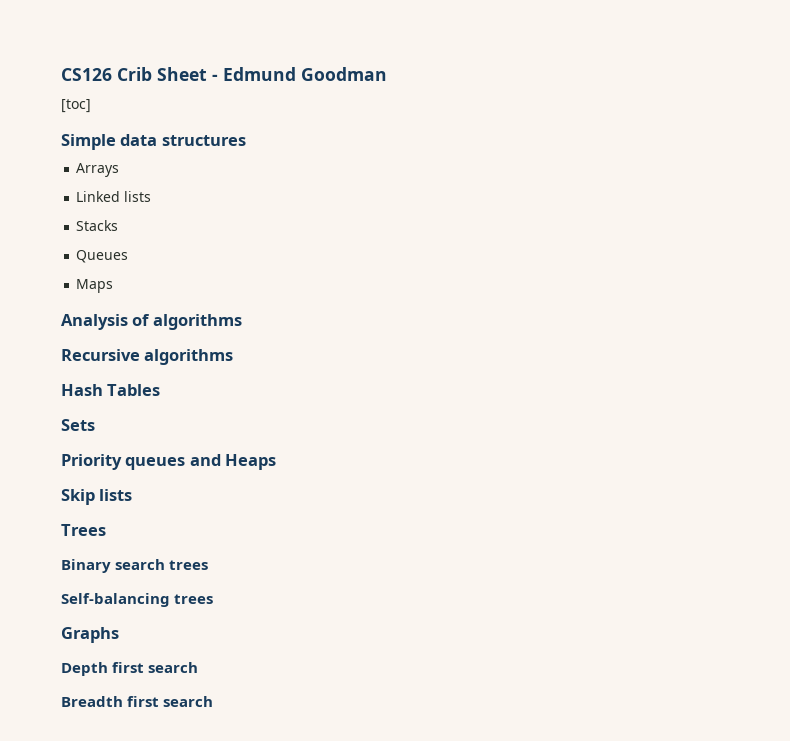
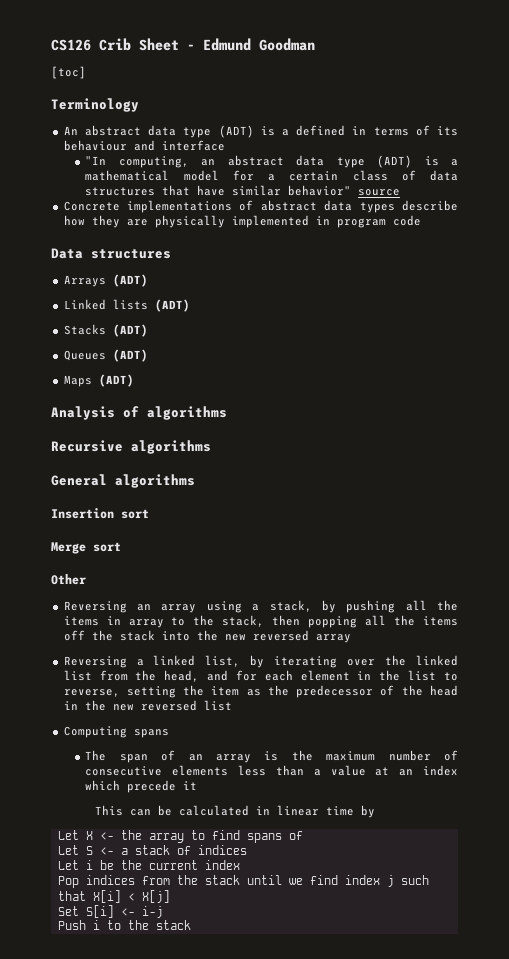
- Simple data structures
+ Terminology
+ An abstract data type (ADT) is a defined in terms of its behaviour and interface
+ "In computing, an abstract data type (ADT) is a mathematical model for a certain class of data structures that have similar behavior" source
+ Concrete implementations of abstract data types describe how they are physically implemented in program code
+ Data structures
- Arrays
+ Arrays (ADT)
- Linked lists
+ Linked lists (ADT)
- Stacks
+ Stacks (ADT)
- Queues
+ Queues (ADT)
- Maps
+ Maps (ADT)
- Hash Tables
- Sets
- Priority queues and Heaps
- Skip lists
- Trees
- Binary search trees
- Self-balancing trees
- Graphs
- Depth first search
- Breadth first search
+ General algorithms
+ Insertion sort
+ Merge sort
+ Other
+ Reversing an array using a stack, by pushing all the items in array to the stack, then popping all the items off the stack into the new reversed array
+ Reversing a linked list, by iterating over the linked list from the head, and for each element in the list to reverse, setting the item as the predecessor of the head in the new reversed list
+ Computing spans
+ The span of an array is the maximum number of consecutive elements less than a value at an index which precede it
+ This can be calculated in linear time by
+ Let X <- the array to find spans of
+ Let S <- a stack of indices
+ Let i be the current index
+ Pop indices from the stack until we find index j such that X[i] < X[j]
+ Set S[i] <- i-j
+ Push i to the stack

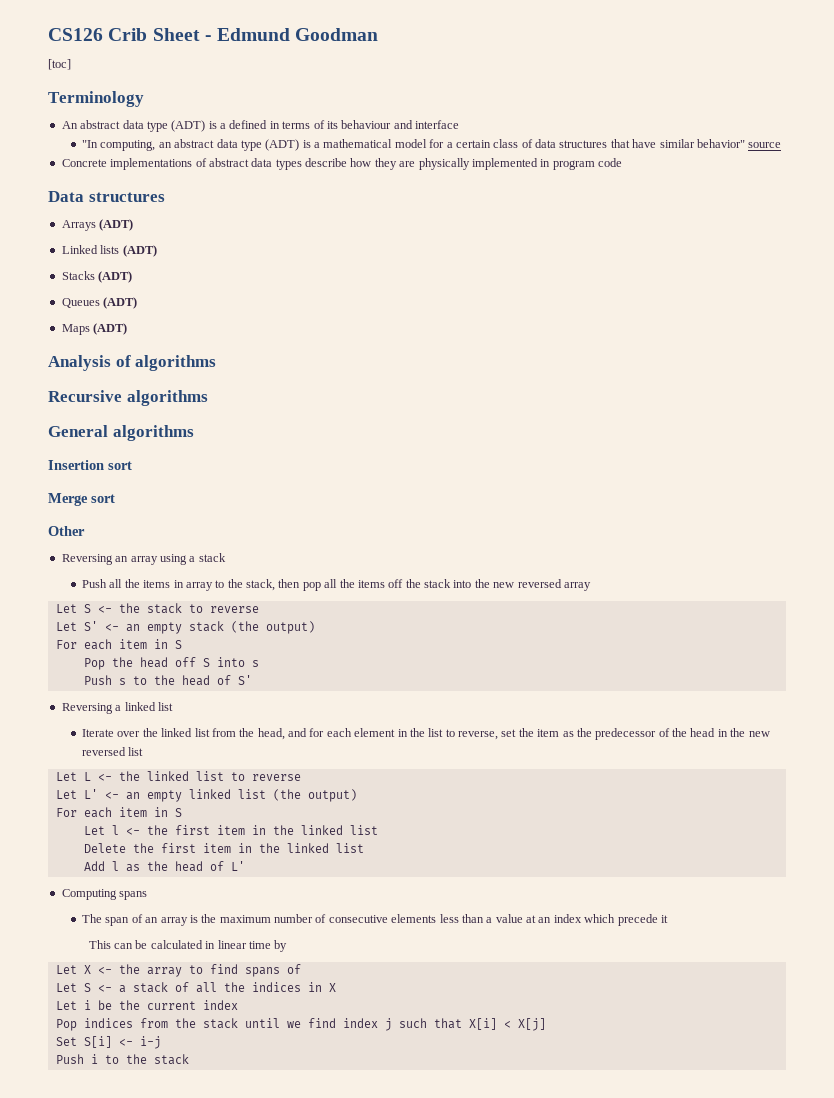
- Reversing an array using a stack, by pushing all the items in array to the stack, then popping all the items off the stack into the new reversed array
+ Reversing an array using a stack
+ Push all the items in array to the stack, then pop all the items off the stack into the new reversed array
+ Let S <- the stack to reverse
+ Let S' <- an empty stack (the output)
+ For each item in S
+ Pop the head off S into s
+ Push s to the head of S'
- Reversing a linked list, by iterating over the linked list from the head, and for each element in the list to reverse, setting the item as the predecessor of the head in the new reversed list
+ Reversing a linked list
+ Iterate over the linked list from the head, and for each element in the list to reverse, set the item as the predecessor of the head in the new reversed list
+ Let L <- the linked list to reverse
+ Let L' <- an empty linked list (the output)
+ For each item in S
+ Let l <- the first item in the linked list
+ Delete the first item in the linked list
+ Add l as the head of L'
- Let S <- a stack of indices
+ Let S <- a stack of all the indices in X

